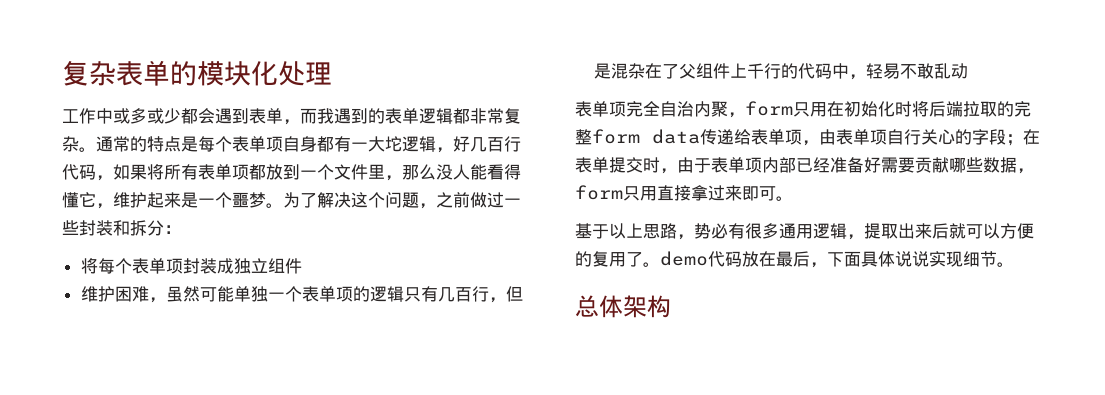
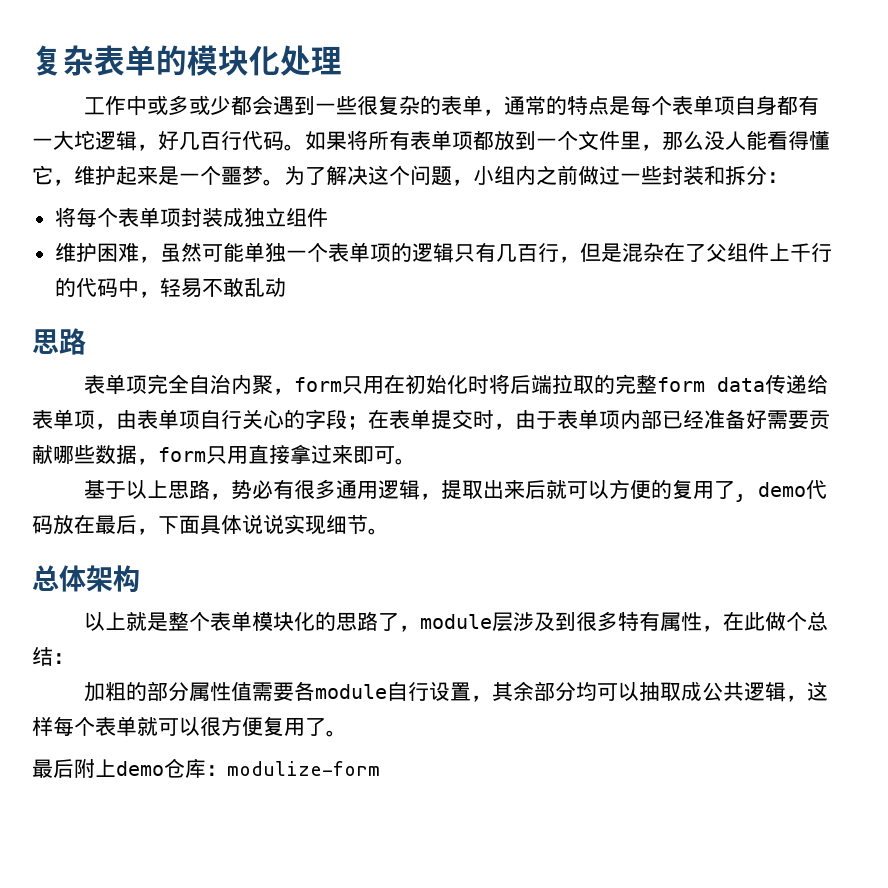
- 工作中或多或少都会遇到表单，而我遇到的表单逻辑都非常复杂。通常的特点是每个表单项自身都有一大坨逻辑，好几百行代码，如果将所有表单项都放到一个文件里，那么没人能看得懂它，维护起来是一个噩梦。
+ 工作中或多或少都会遇到一些很复杂的表单，通常的特点是每个表单项自身都有一大坨逻辑，好几百行代码。如果将所有表单项都放到一个文件里，那么没人能看得懂它，维护起来是一个噩梦。
- 为了解决这个问题，之前做过一些封装和拆分：
+ 为了解决这个问题，小组内之前做过一些封装和拆分：
  维护困难，虽然可能单独一个表单项的逻辑只有几百行，但是混杂在了父组件上千行的代码中，轻易不敢乱动
+ 思路
- 基于以上思路，势必有很多通用逻辑，提取出来后就可以方便的复用了。demo代码放在最后，下面具体说说实现细节。
+ 基于以上思路，势必有很多通用逻辑，提取出来后就可以方便的复用了, demo代码放在最后，下面具体说说实现细节。
+ 以上就是整个表单模块化的思路了，module层涉及到很多特有属性，在此做个总结：
+ 加粗的部分属性值需要各module自行设置，其余部分均可以抽取成公共逻辑，这样每个表单就可以很方便复用了。
+ 最后附上demo仓库：modulize-form

